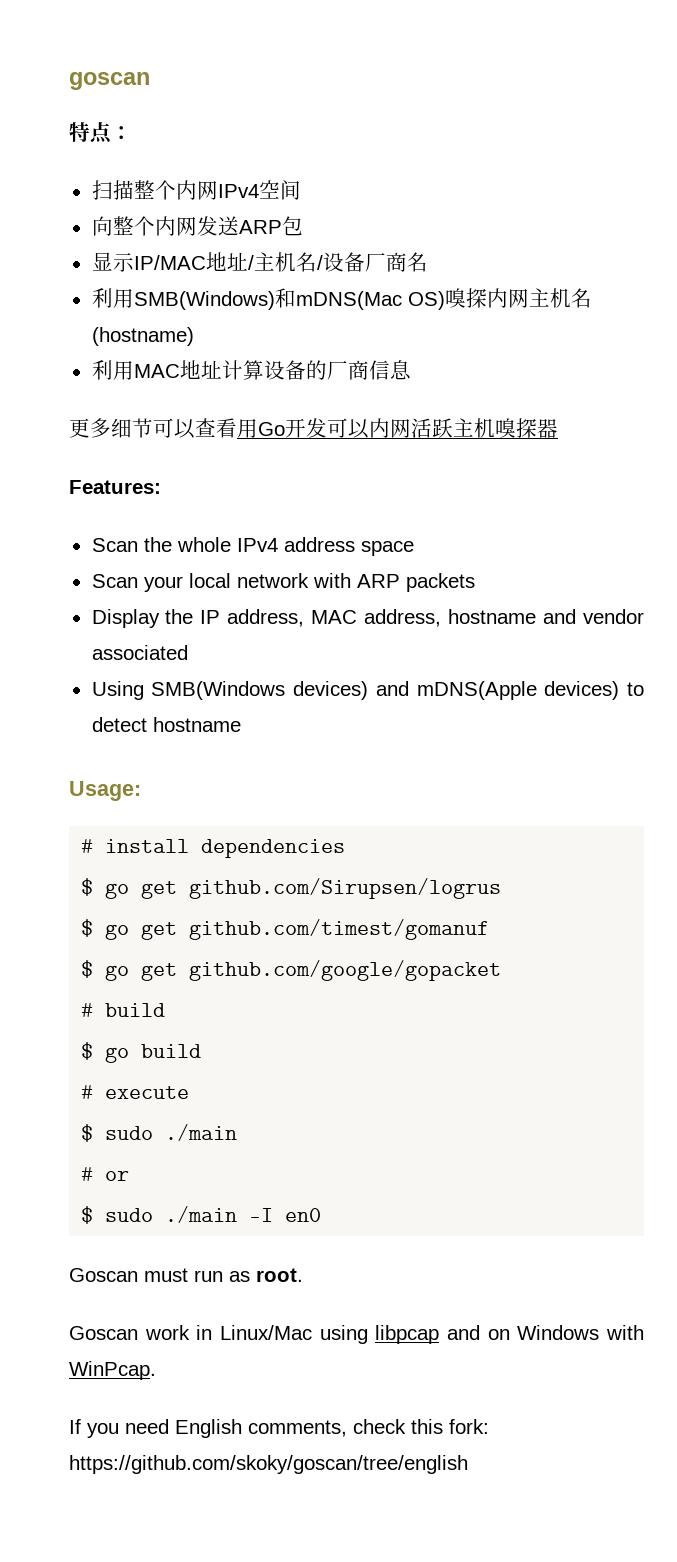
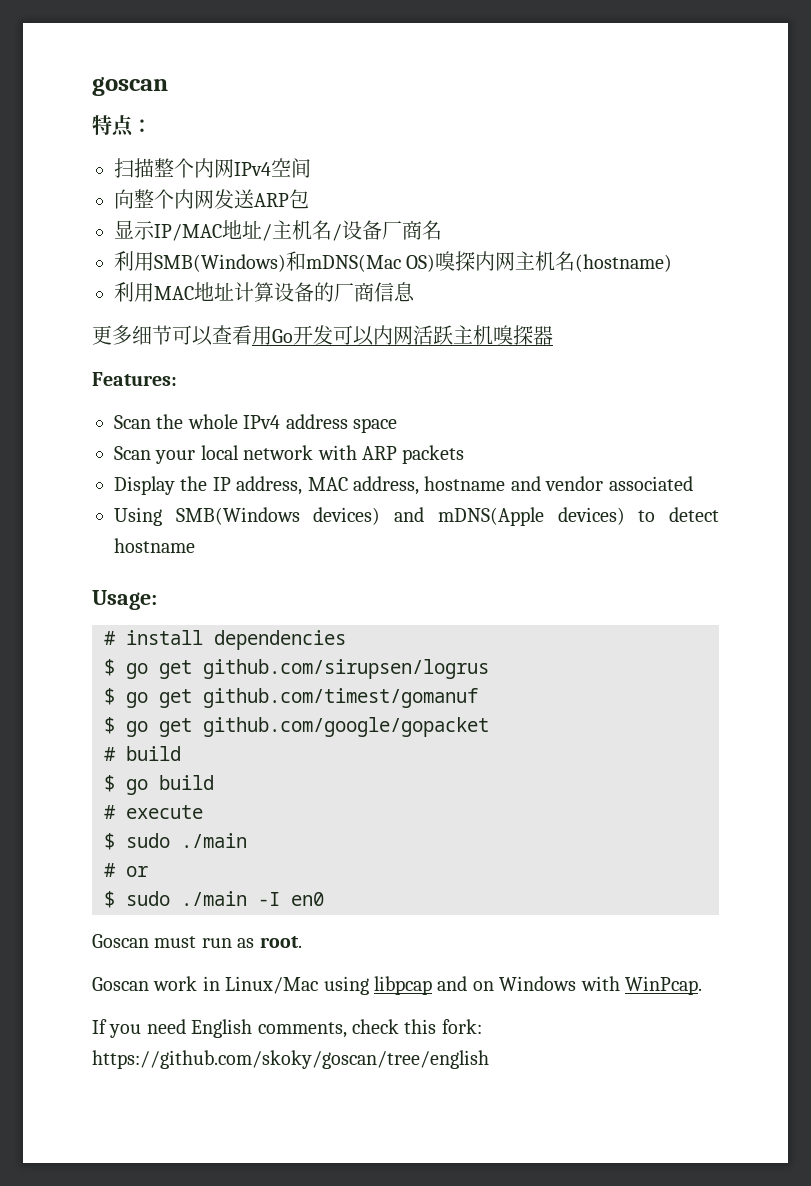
- $ go get github.com/Sirupsen/logrus
+ $ go get github.com/sirupsen/logrus

